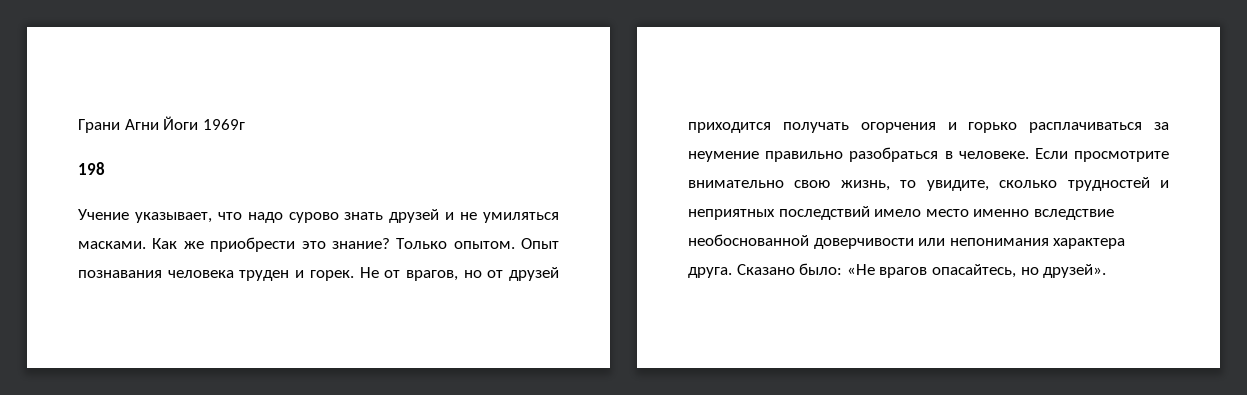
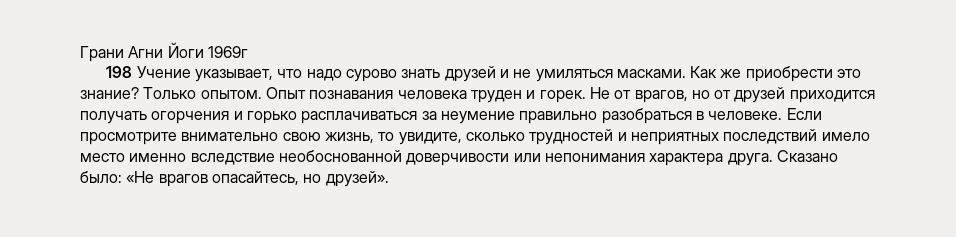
- 198
- Учение указывает, что надо сурово знать друзей и не умиляться масками.
+ 198 Учение указывает, что надо сурово знать друзей и не умиляться масками.

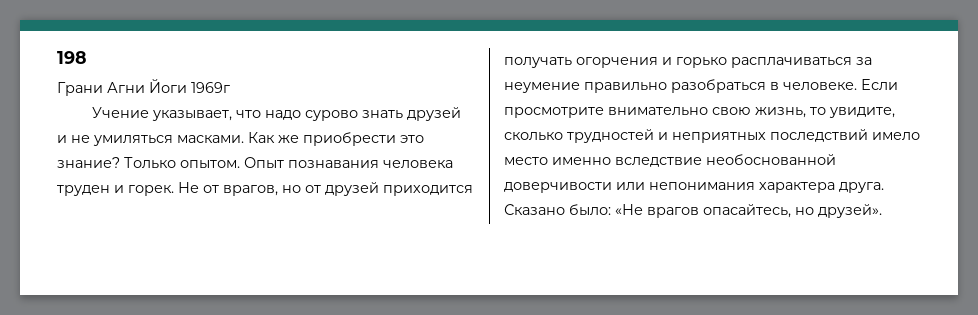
+ 198
- 198 Учение указывает, что надо сурово знать друзей и не умиляться масками.
+ Учение указывает, что надо сурово знать друзей и не умиляться масками.

